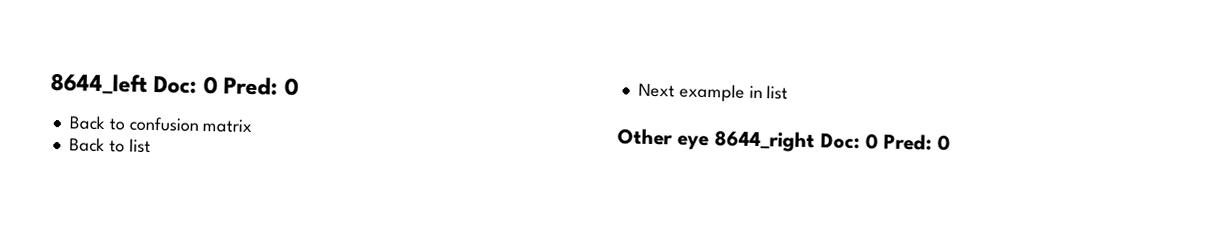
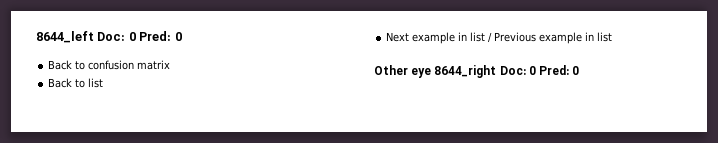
- Next example in list
+ Next example in list / Previous example in list

